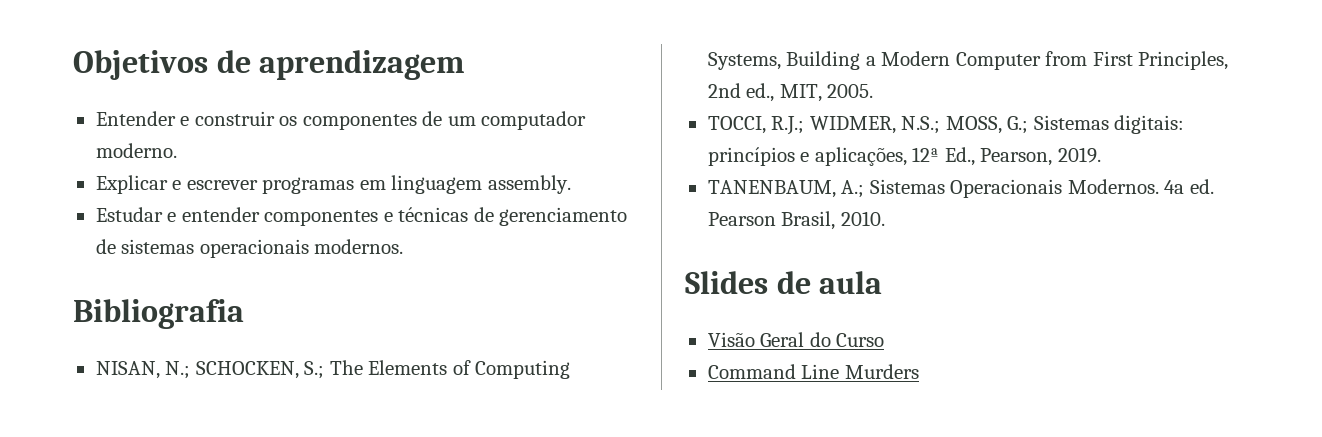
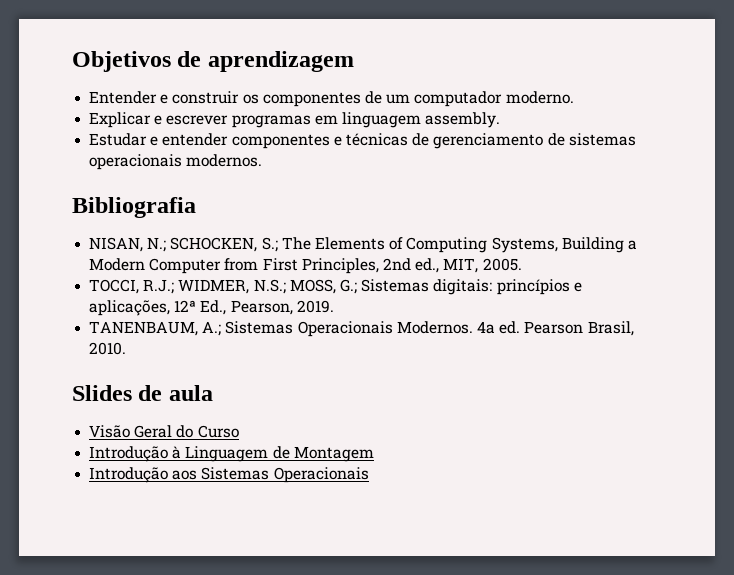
- Command Line Murders
+ Introdução à Linguagem de Montagem
+ Introdução aos Sistemas Operacionais

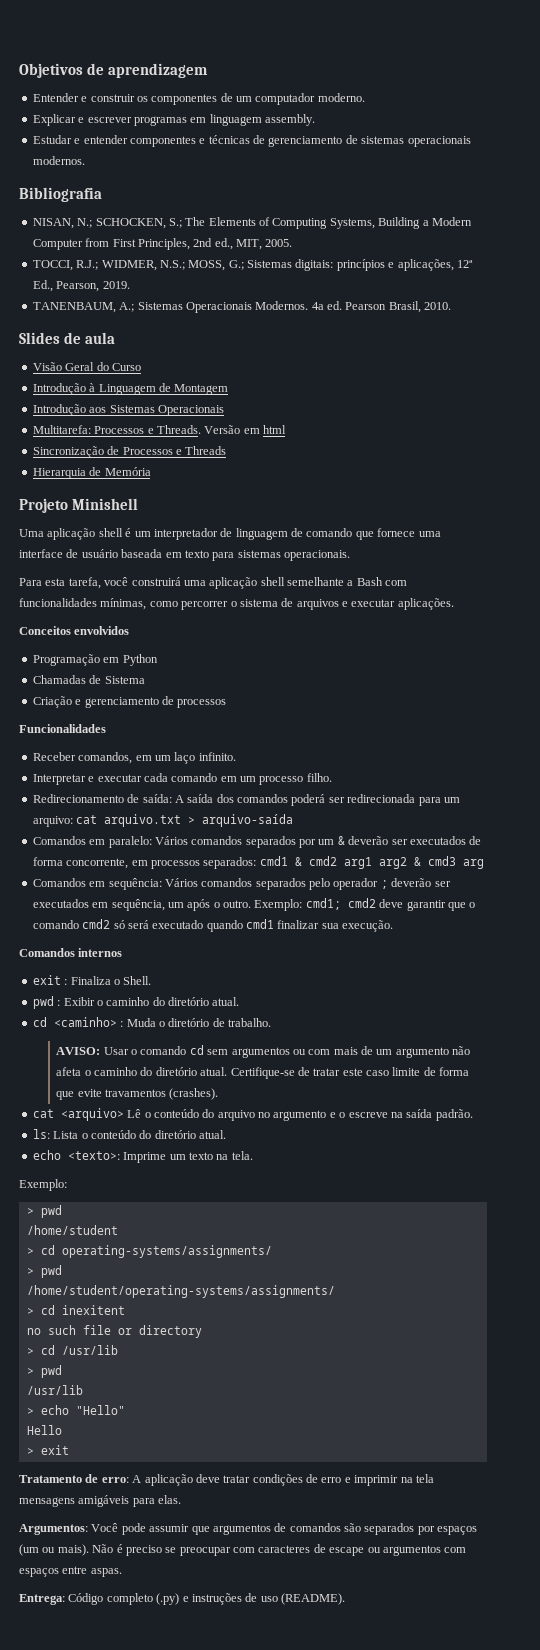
+ Multitarefa: Processos e Threads. Versão em html
+ Sincronização de Processos e Threads
+ Hierarquia de Memória
+ Projeto Minishell
+ Uma aplicação shell é um interpretador de linguagem de comando que fornece uma interface de usuário baseada em texto para sistemas operacionais.
+ Para esta tarefa, você construirá uma aplicação shell semelhante a Bash com funcionalidades mínimas, como percorrer o sistema de arquivos e executar aplicações.
+ Conceitos envolvidos
+ Programação em Python
+ Chamadas de Sistema
+ Criação e gerenciamento de processos
+ Funcionalidades
+ Receber comandos, em um laço infinito.
+ Interpretar e executar cada comando em um processo filho.
+ Redirecionamento de saída: A saída dos comandos poderá ser redirecionada para um arquivo: cat arquivo.txt > arquivo-saída
+ Comandos em paralelo: Vários comandos separados por um & deverão ser executados de forma concorrente, em processos separados: cmd1 & cmd2 arg1 arg2 & cmd3 arg
+ Comandos em sequência: Vários comandos separados pelo operador ; deverão ser executados em sequência, um após o outro. Exemplo: cmd1; cmd2 deve garantir que o comando cmd2 só será executado quando cmd1 finalizar sua execução.
+ Comandos internos
+ exit : Finaliza o Shell.
+ pwd : Exibir o caminho do diretório atual.
+ cd <caminho> : Muda o diretório de trabalho.
+ AVISO: Usar o comando cd sem argumentos ou com mais de um argumento não afeta o caminho do diretório atual. Certifique-se de tratar este caso limite de forma que evite travamentos (crashes).
+ cat <arquivo> Lê o conteúdo do arquivo no argumento e o escreve na saída padrão.
+ ls: Lista o conteúdo do diretório atual.
+ echo <texto>: Imprime um texto na tela.
+ Exemplo:
+ > pwd
+ /home/student
+ > cd operating-systems/assignments/
+ > pwd
+ /home/student/operating-systems/assignments/
+ > cd inexitent
+ no such file or directory
+ > cd /usr/lib
+ > pwd
+ /usr/lib
+ > echo "Hello"
+ Hello
+ > exit
+ Tratamento de erro: A aplicação deve tratar condições de erro e imprimir na tela mensagens amigáveis para elas.
+ Argumentos: Você pode assumir que argumentos de comandos são separados por espaços (um ou mais). Não é preciso se preocupar com caracteres de escape ou argumentos com espaços entre aspas.
+ Entrega: Código completo (.py) e instruções de uso (README).

